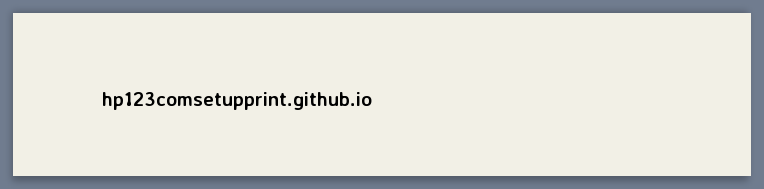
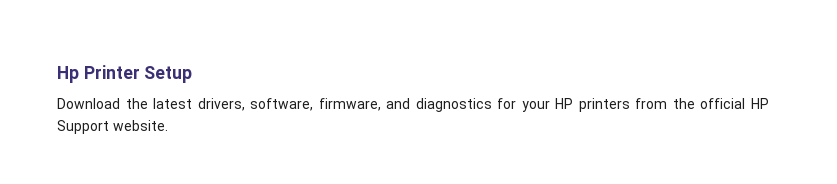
- hp123comsetupprint.github.io
+ Hp Printer Setup
+ Download the latest drivers, software, firmware, and diagnostics for your HP printers from the official HP Support website.

